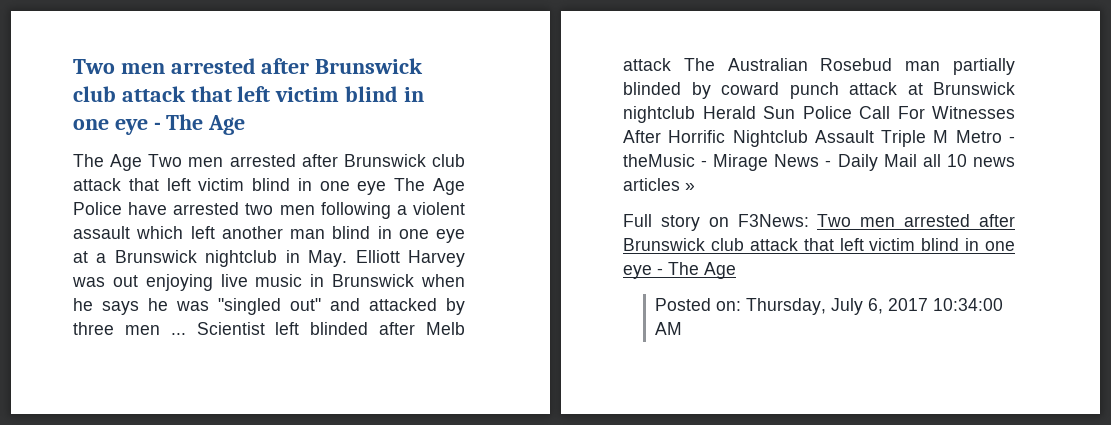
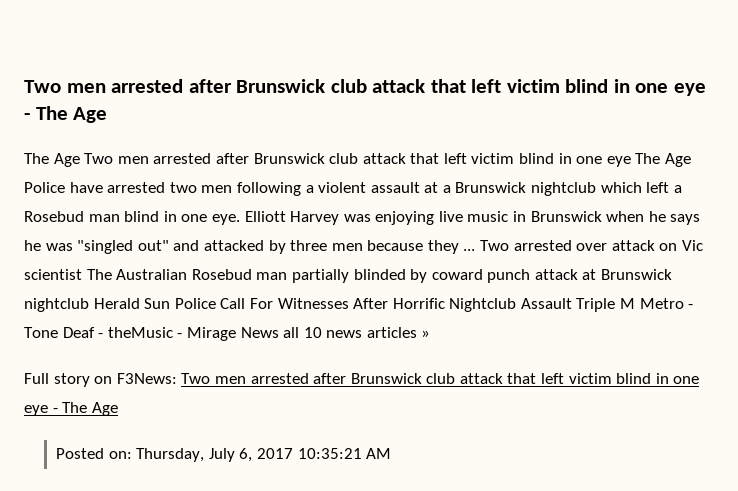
- The Age Two men arrested after Brunswick club attack that left victim blind in one eye The Age Police have arrested two men following a violent assault which left another man blind in one eye at a Brunswick nightclub in May. Elliott Harvey was out enjoying live music in Brunswick when he says he was "singled out" and attacked by three men ... Scientist left blinded after Melb attack The Australian Rosebud man partially blinded by coward punch attack at Brunswick nightclub Herald Sun Police Call For Witnesses After Horrific Nightclub Assault Triple M Metro - theMusic - Mirage News - Daily Mail all 10 news articles »
+ The Age Two men arrested after Brunswick club attack that left victim blind in one eye The Age Police have arrested two men following a violent assault at a Brunswick nightclub which left a Rosebud man blind in one eye. Elliott Harvey was enjoying live music in Brunswick when he says he was "singled out" and attacked by three men because they ... Two arrested over attack on Vic scientist The Australian Rosebud man partially blinded by coward punch attack at Brunswick nightclub Herald Sun Police Call For Witnesses After Horrific Nightclub Assault Triple M Metro - Tone Deaf - theMusic - Mirage News all 10 news articles »
- Posted on: Thursday, July 6, 2017 10:34:00 AM
+ Posted on: Thursday, July 6, 2017 10:35:21 AM

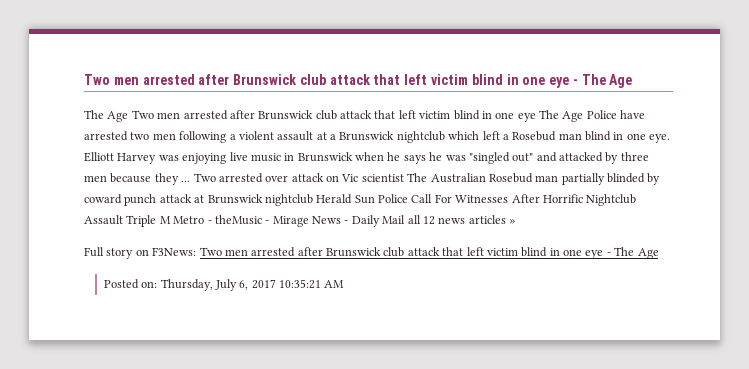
- Two arrested over attack on Vic scientist The Australian Rosebud man partially blinded by coward punch attack at Brunswick nightclub Herald Sun Police Call For Witnesses After Horrific Nightclub Assault Triple M Metro - Tone Deaf - theMusic - Mirage News all 10 news articles »
+ Two arrested over attack on Vic scientist The Australian Rosebud man partially blinded by coward punch attack at Brunswick nightclub Herald Sun Police Call For Witnesses After Horrific Nightclub Assault Triple M Metro - theMusic - Mirage News - Daily Mail all 12 news articles »

